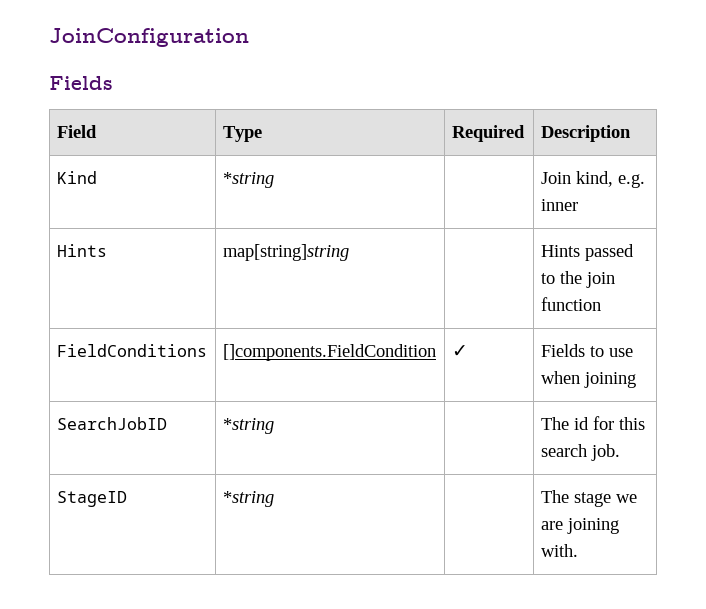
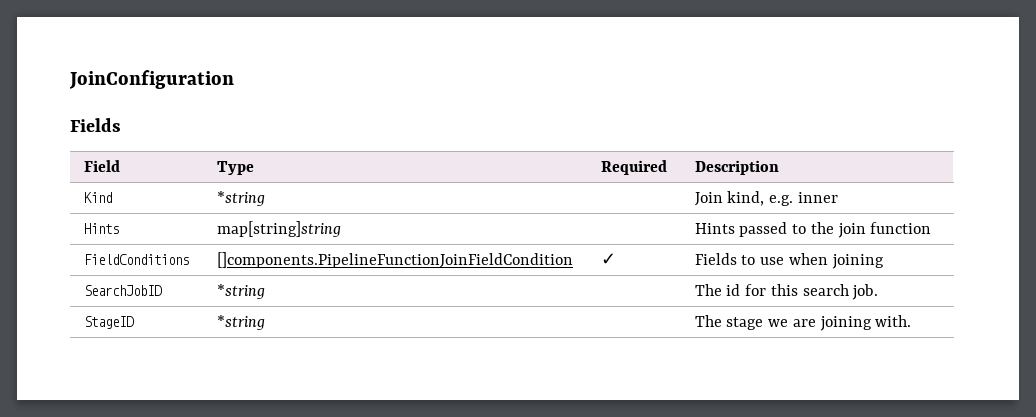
- FieldConditions | []components.FieldCondition | ✓ | Fields to use when joining
+ FieldConditions | []components.PipelineFunctionJoinFieldCondition | ✓ | Fields to use when joining

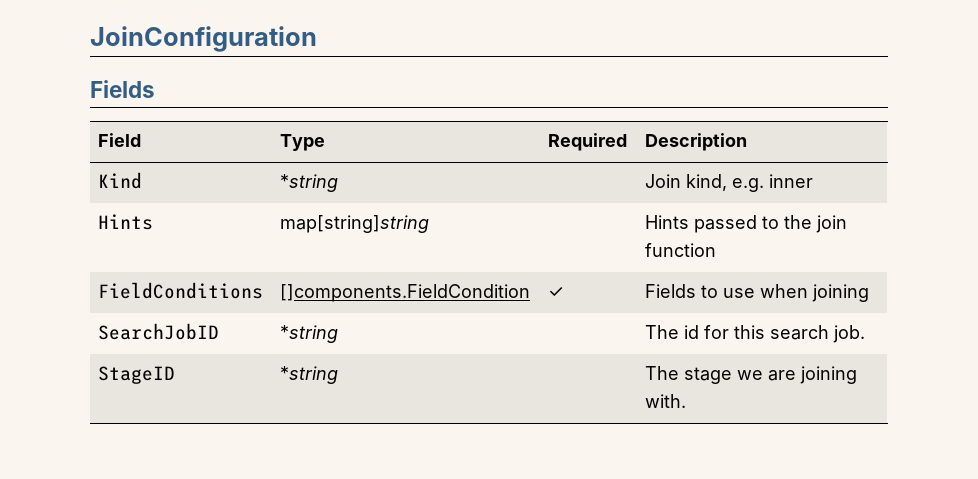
- FieldConditions | []components.PipelineFunctionJoinFieldCondition | ✓ | Fields to use when joining
+ FieldConditions | []components.FieldCondition | ✓ | Fields to use when joining

